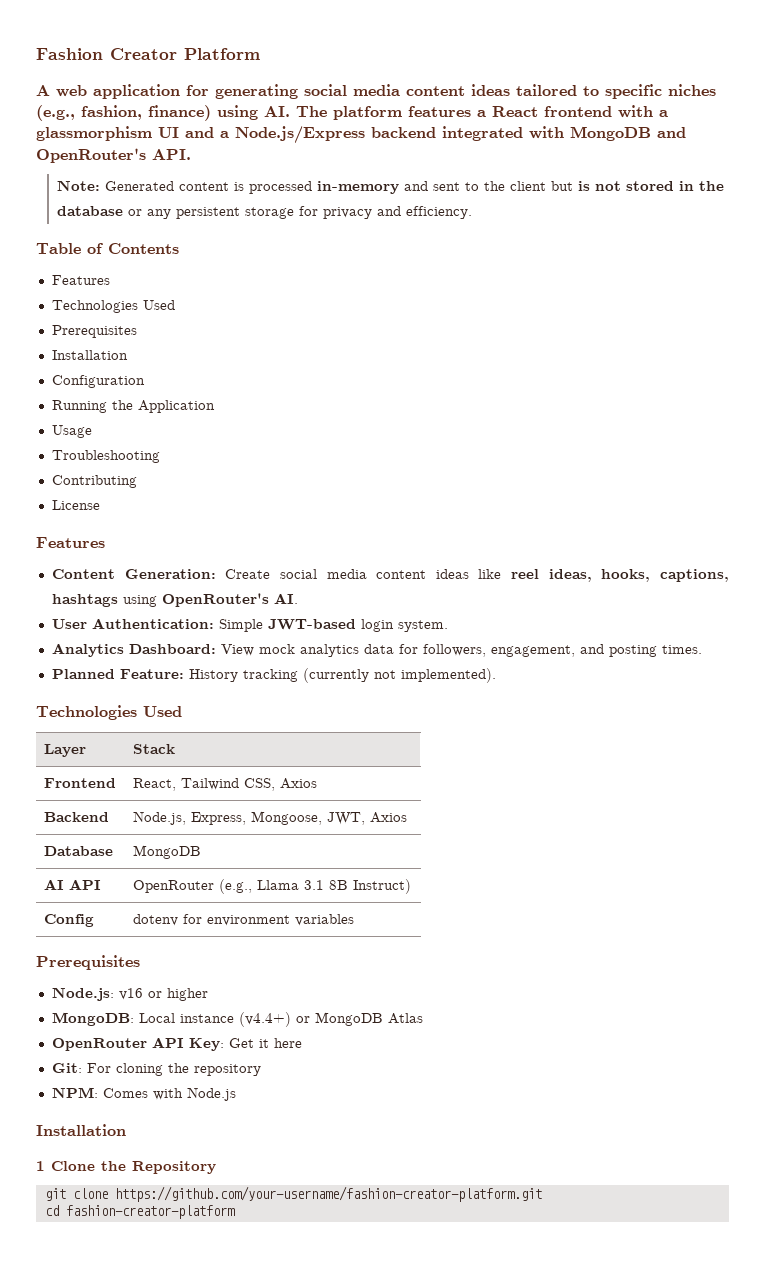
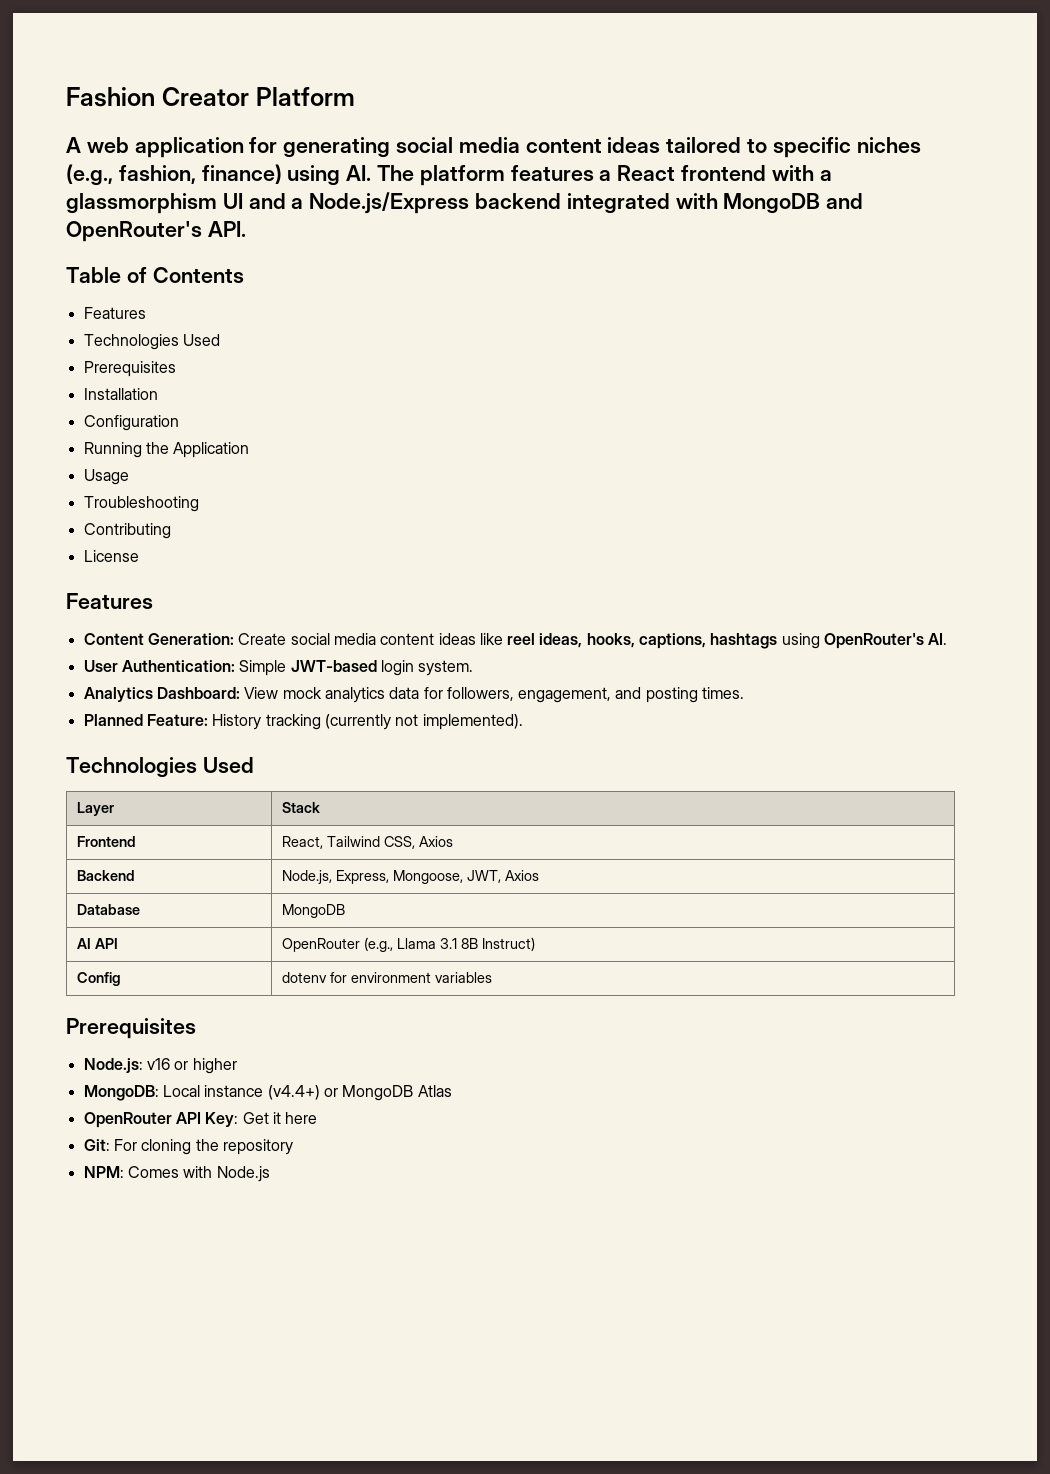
- Note: Generated content is processed in-memory and sent to the client but is not stored in the database or any persistent storage for privacy and efficiency.
  NPM: Comes with Node.js
- Installation
- 1 Clone the Repository
- git clone https://github.com/your-username/fashion-creator-platform.git
- cd fashion-creator-platform

